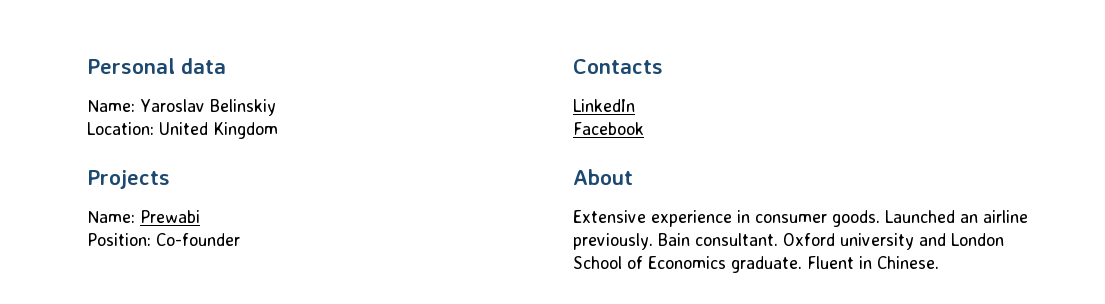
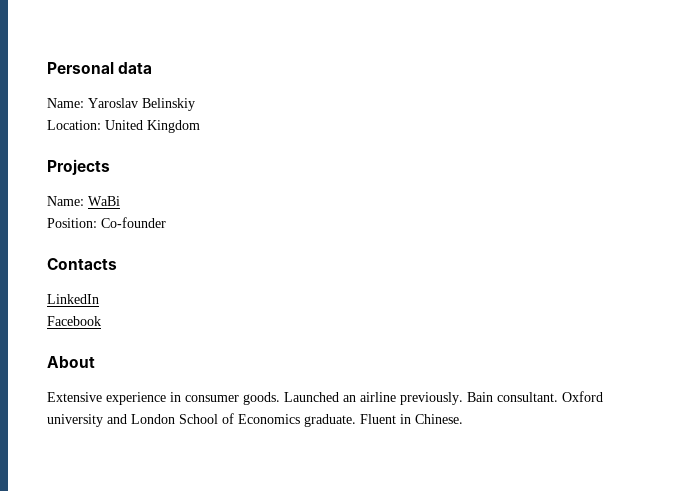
- Name: Prewabi
+ Name: WaBi

